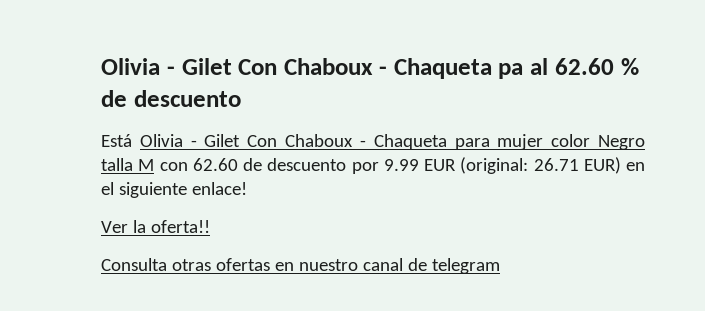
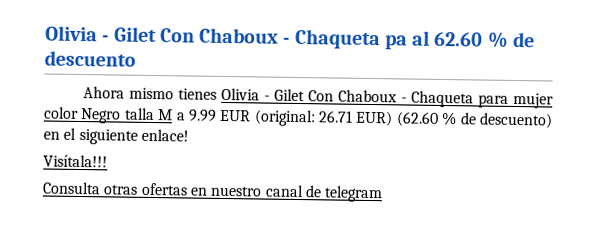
- Está Olivia - Gilet Con Chaboux - Chaqueta para mujer color Negro talla M con 62.60 de descuento por 9.99 EUR (original: 26.71 EUR) en el siguiente enlace!
+ Ahora mismo tienes Olivia - Gilet Con Chaboux - Chaqueta para mujer color Negro talla M a 9.99 EUR (original: 26.71 EUR) (62.60 % de descuento) en el siguiente enlace!
- Ver la oferta!!
+ Visítala!!!

